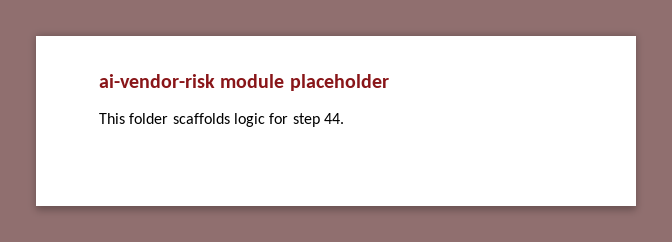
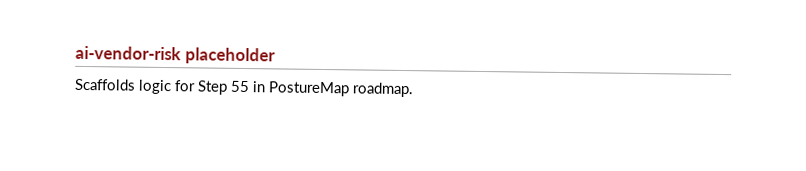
- ai-vendor-risk module placeholder
+ ai-vendor-risk placeholder
- This folder scaffolds logic for step 44.
+ Scaffolds logic for Step 55 in PostureMap roadmap.

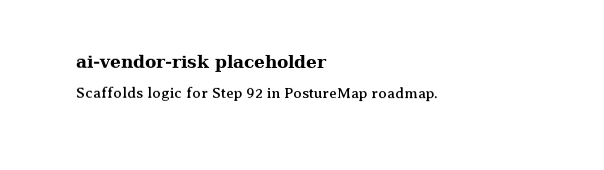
- Scaffolds logic for Step 55 in PostureMap roadmap.
+ Scaffolds logic for Step 92 in PostureMap roadmap.

